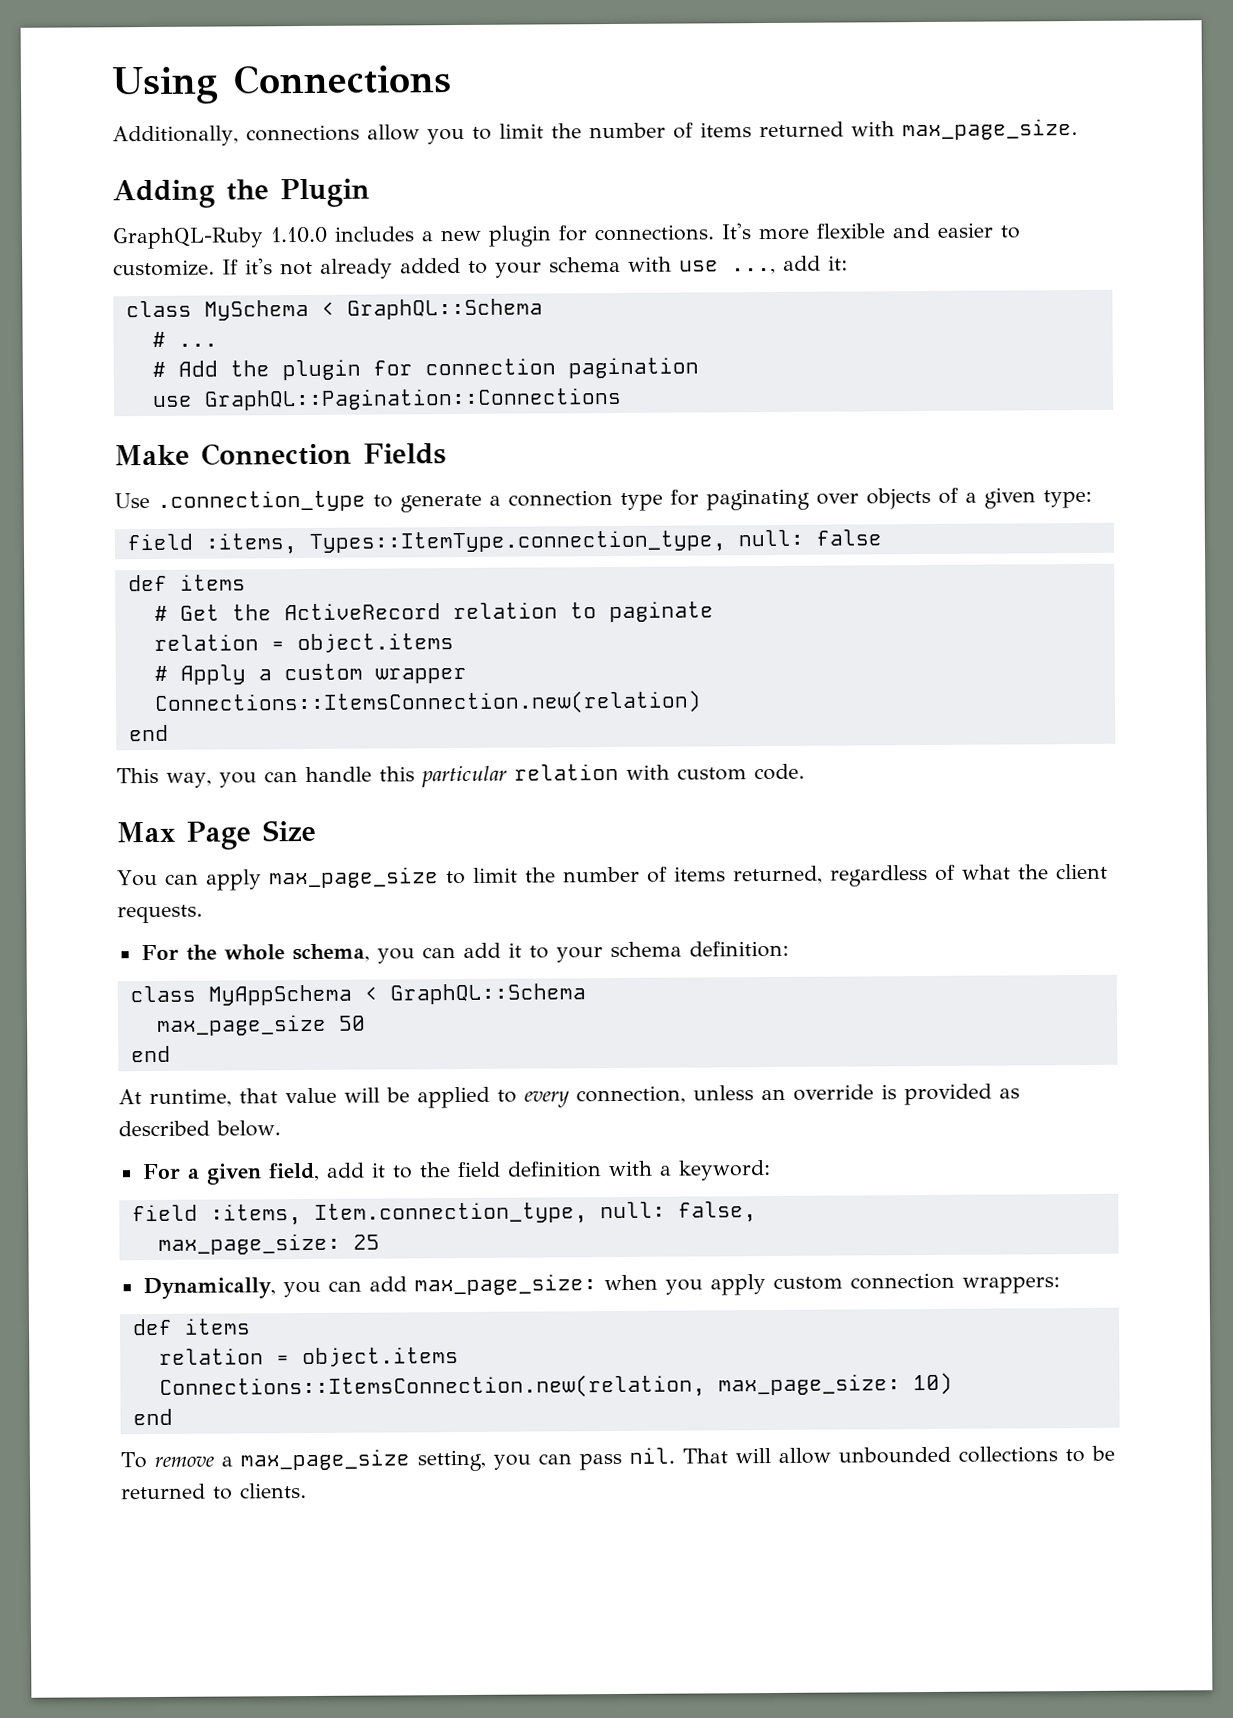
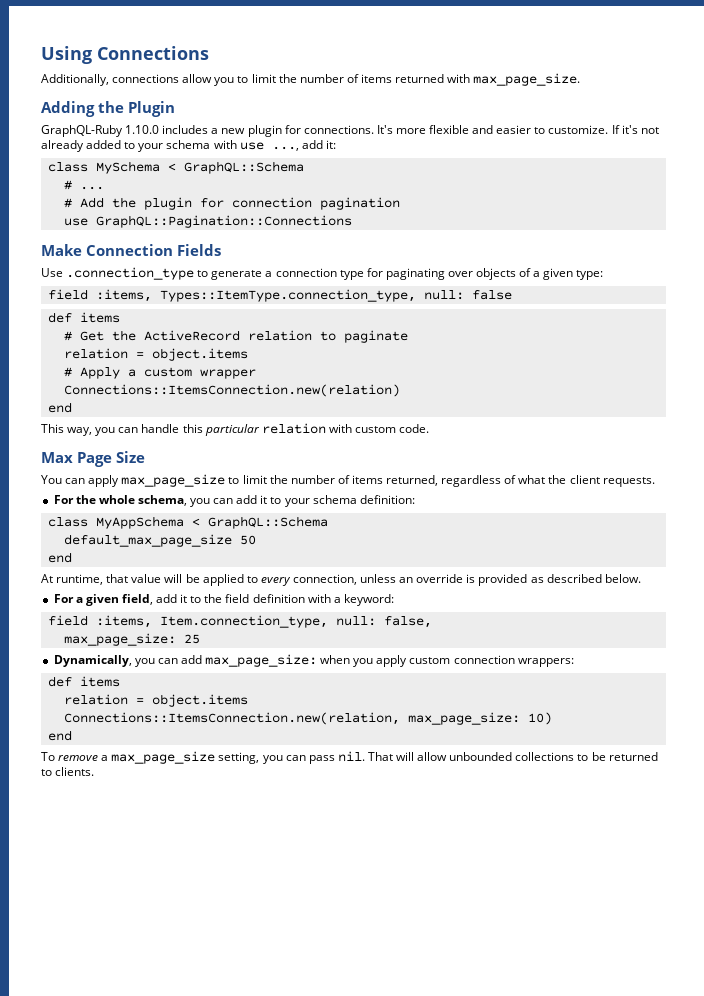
- max_page_size 50
+ default_max_page_size 50

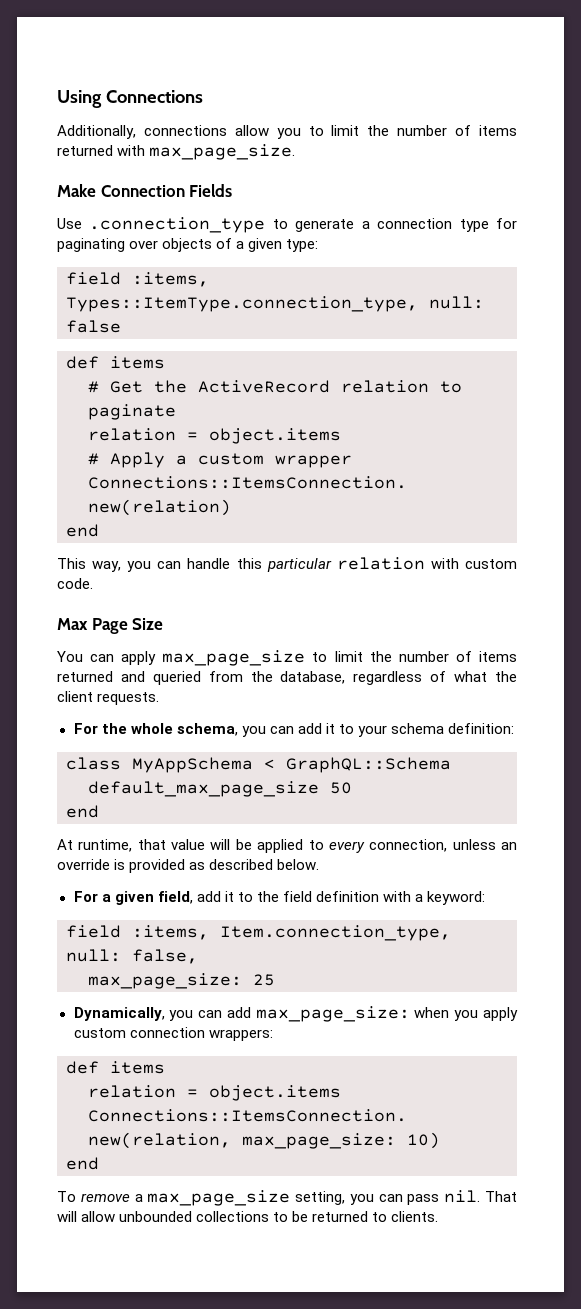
- Adding the Plugin
- GraphQL-Ruby 1.10.0 includes a new plugin for connections. It's more flexible and easier to customize. If it's not already added to your schema with use ..., add it:
- class MySchema < GraphQL::Schema
- # ...
- # Add the plugin for connection pagination
- use GraphQL::Pagination::Connections
- You can apply max_page_size to limit the number of items returned, regardless of what the client requests.
+ You can apply max_page_size to limit the number of items returned and queried from the database, regardless of what the client requests.

